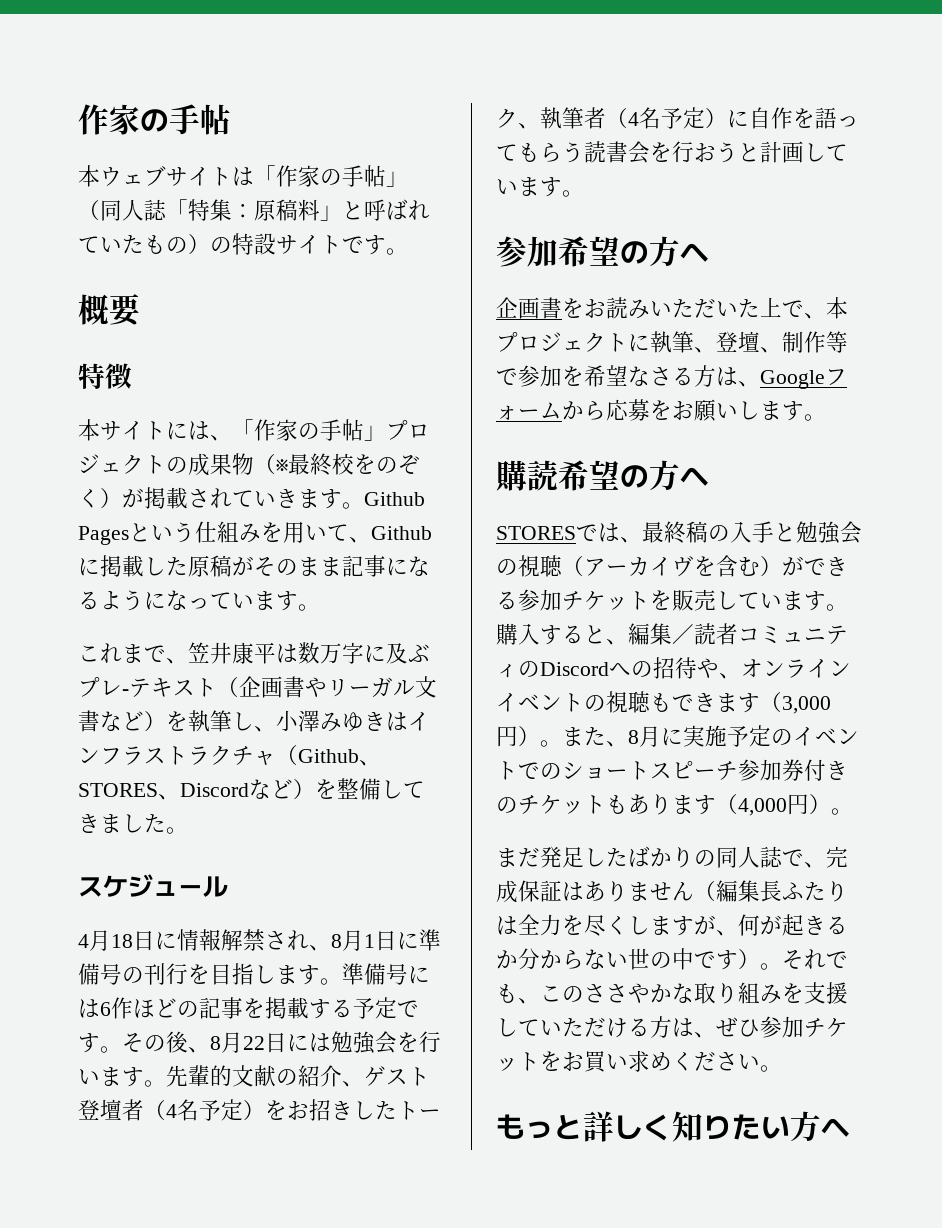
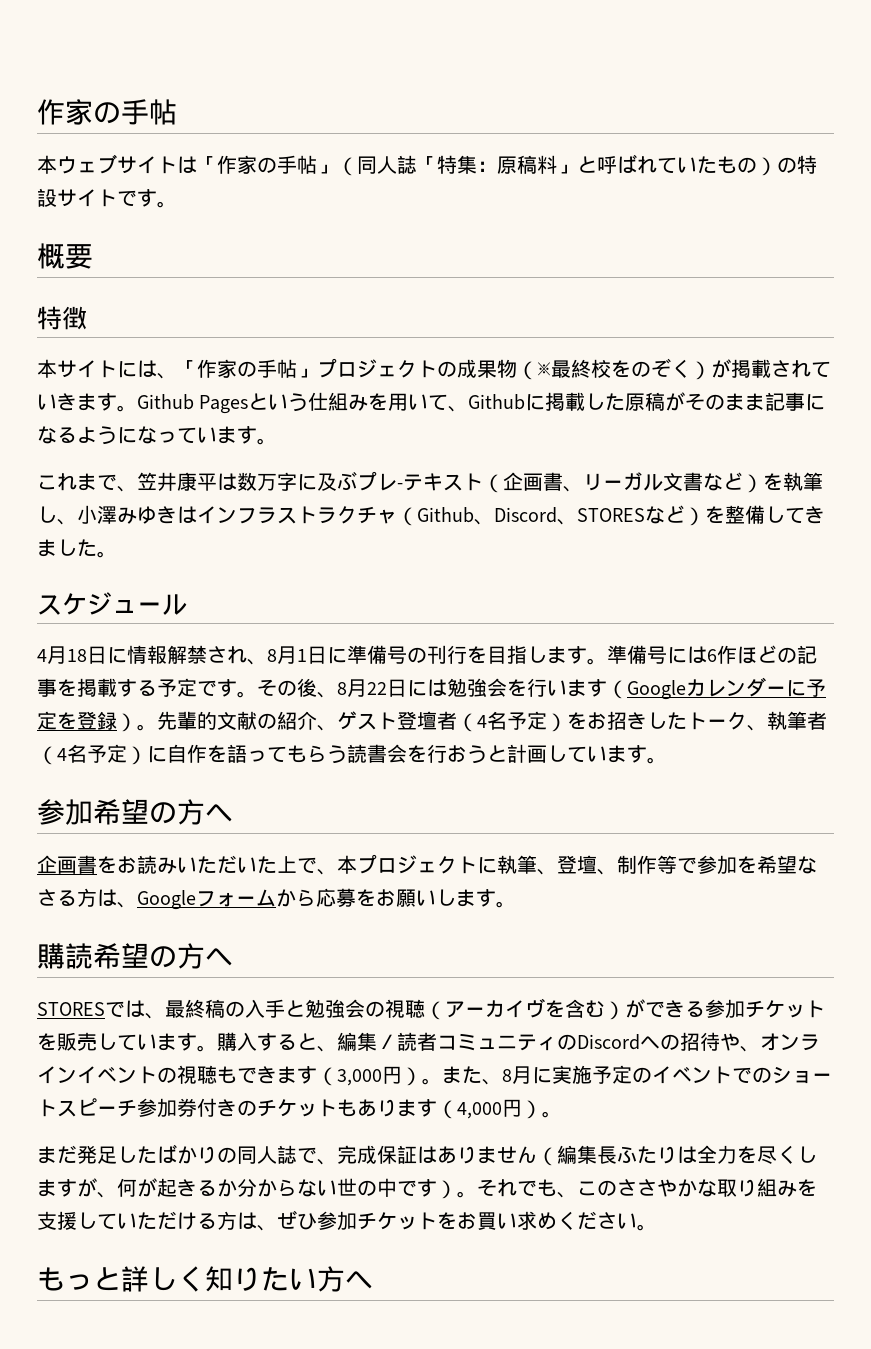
- これまで、笠井康平は数万字に及ぶプレ-テキスト（企画書やリーガル文書など）を執筆し、小澤みゆきはインフラストラクチャ（Github、STORES、Discordなど）を整備してきました。
+ これまで、笠井康平は数万字に及ぶプレ-テキスト（企画書、リーガル文書など）を執筆し、小澤みゆきはインフラストラクチャ（Github、Discord、STORESなど）を整備してきました。
- その後、8月22日には勉強会を行います。
+ その後、8月22日には勉強会を行います（Googleカレンダーに予定を登録）。

